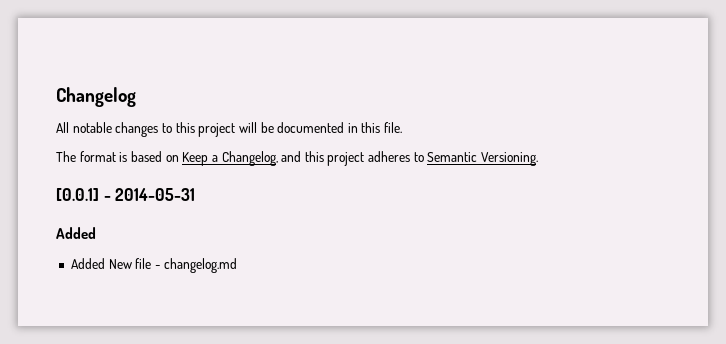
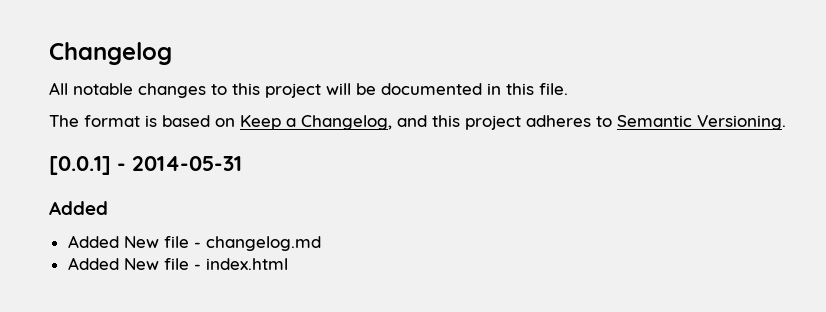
+ Added New file - index.html

